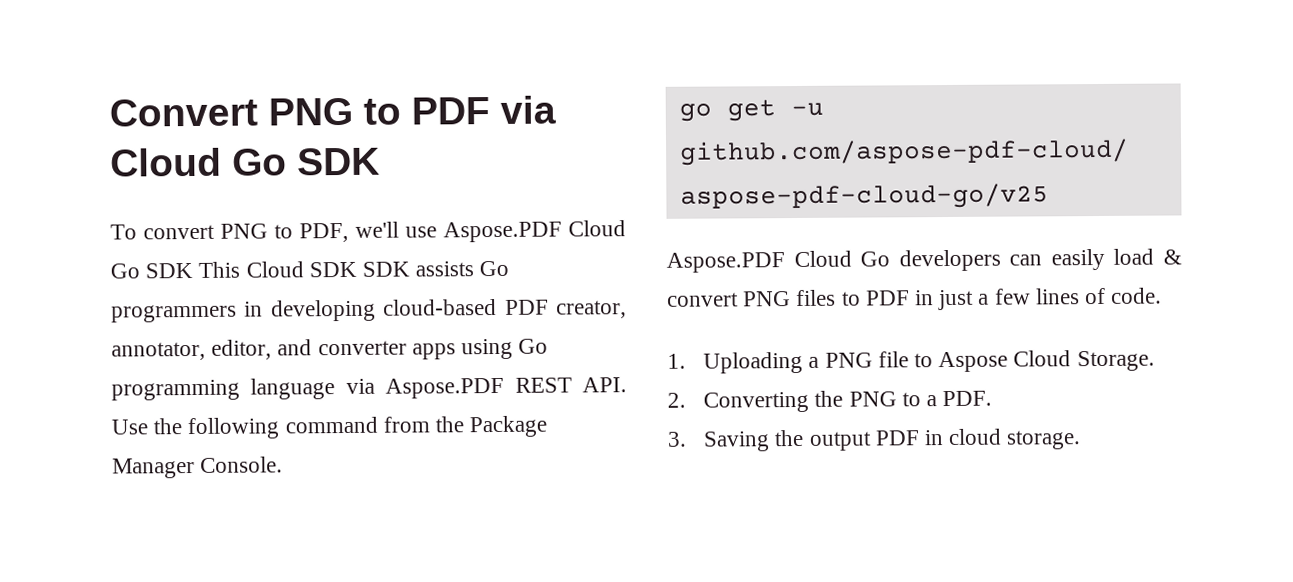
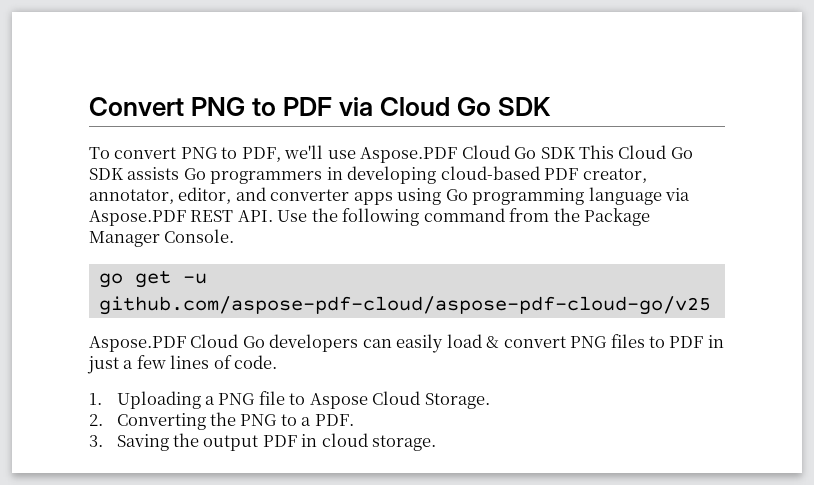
- To convert PNG to PDF, we'll use Aspose.PDF Cloud Go SDK This Cloud SDK SDK assists Go programmers in developing cloud-based PDF creator, annotator, editor, and converter apps using Go programming language via Aspose.PDF REST API. Use the following command from the Package Manager Console.
+ To convert PNG to PDF, we'll use Aspose.PDF Cloud Go SDK This Cloud Go SDK assists Go programmers in developing cloud-based PDF creator, annotator, editor, and converter apps using Go programming language via Aspose.PDF REST API. Use the following command from the Package Manager Console.

